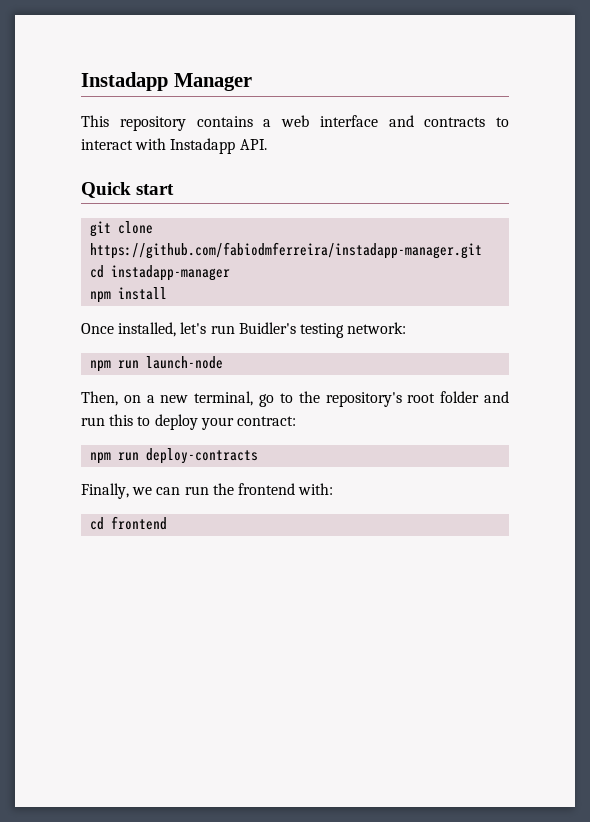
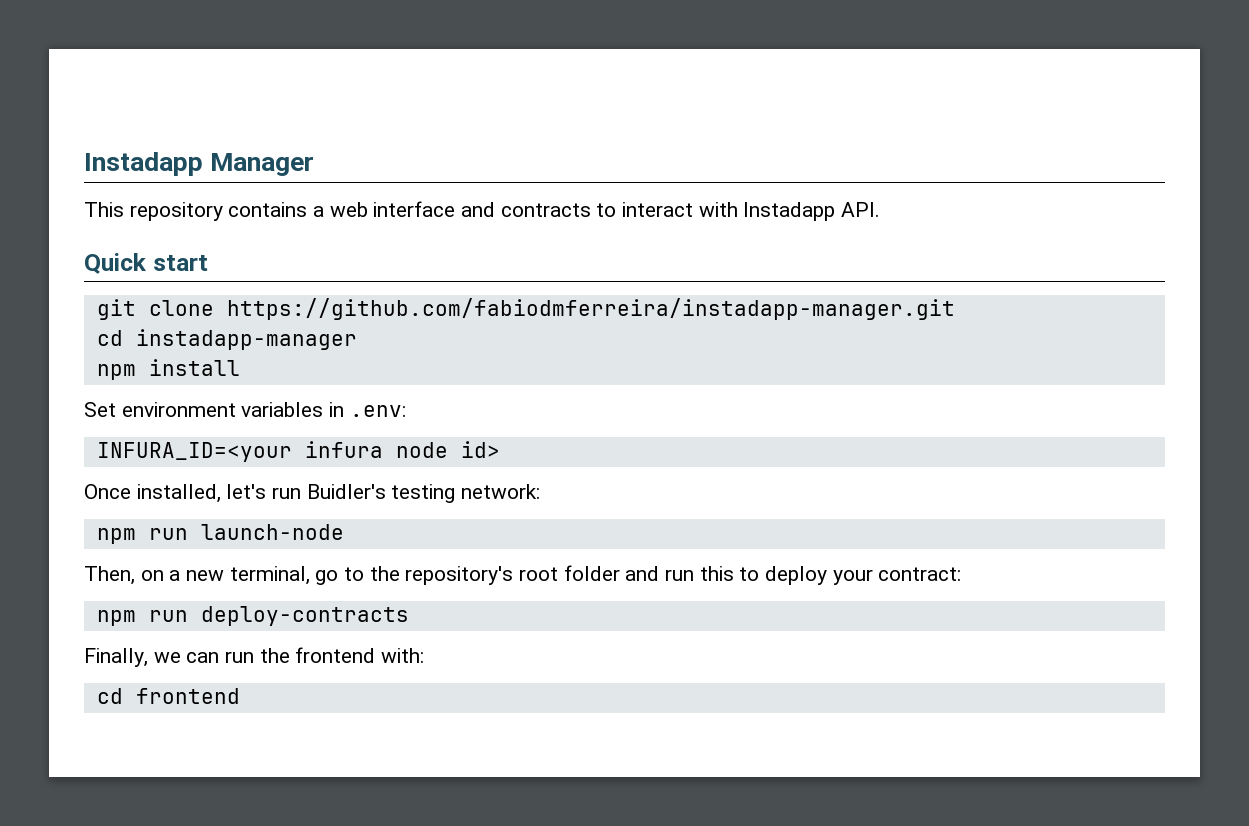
+ Set environment variables in .env:
+ INFURA_ID=<your infura node id>

